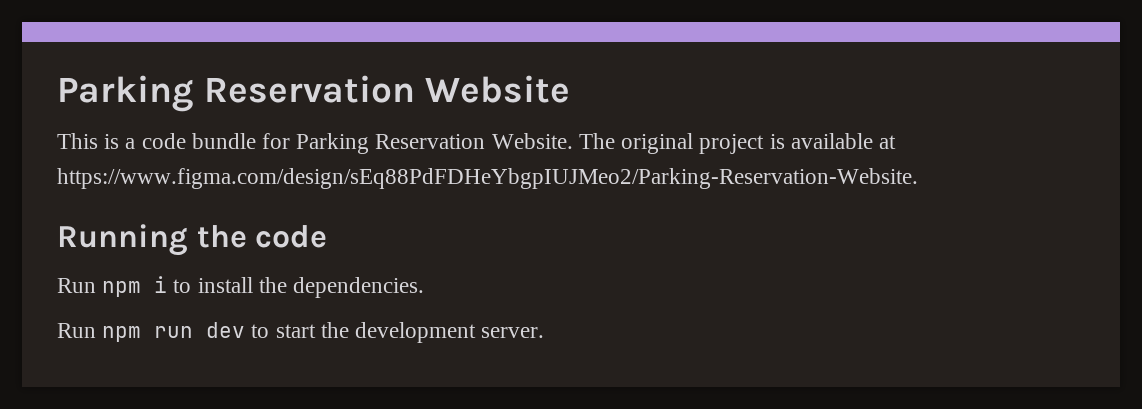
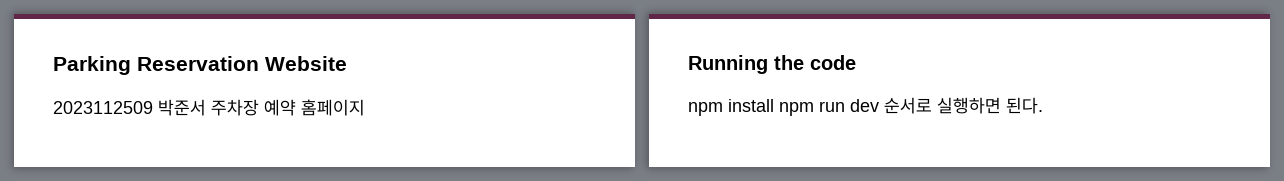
- This is a code bundle for Parking Reservation Website. The original project is available at https://www.figma.com/design/sEq88PdFDHeYbgpIUJMeo2/Parking-Reservation-Website.
+ 2023112509 박준서 주차장 예약 홈페이지
  Running the code
- Run npm i to install the dependencies.
- Run npm run dev to start the development server.
+ npm install npm run dev 순서로 실행하면 된다.

